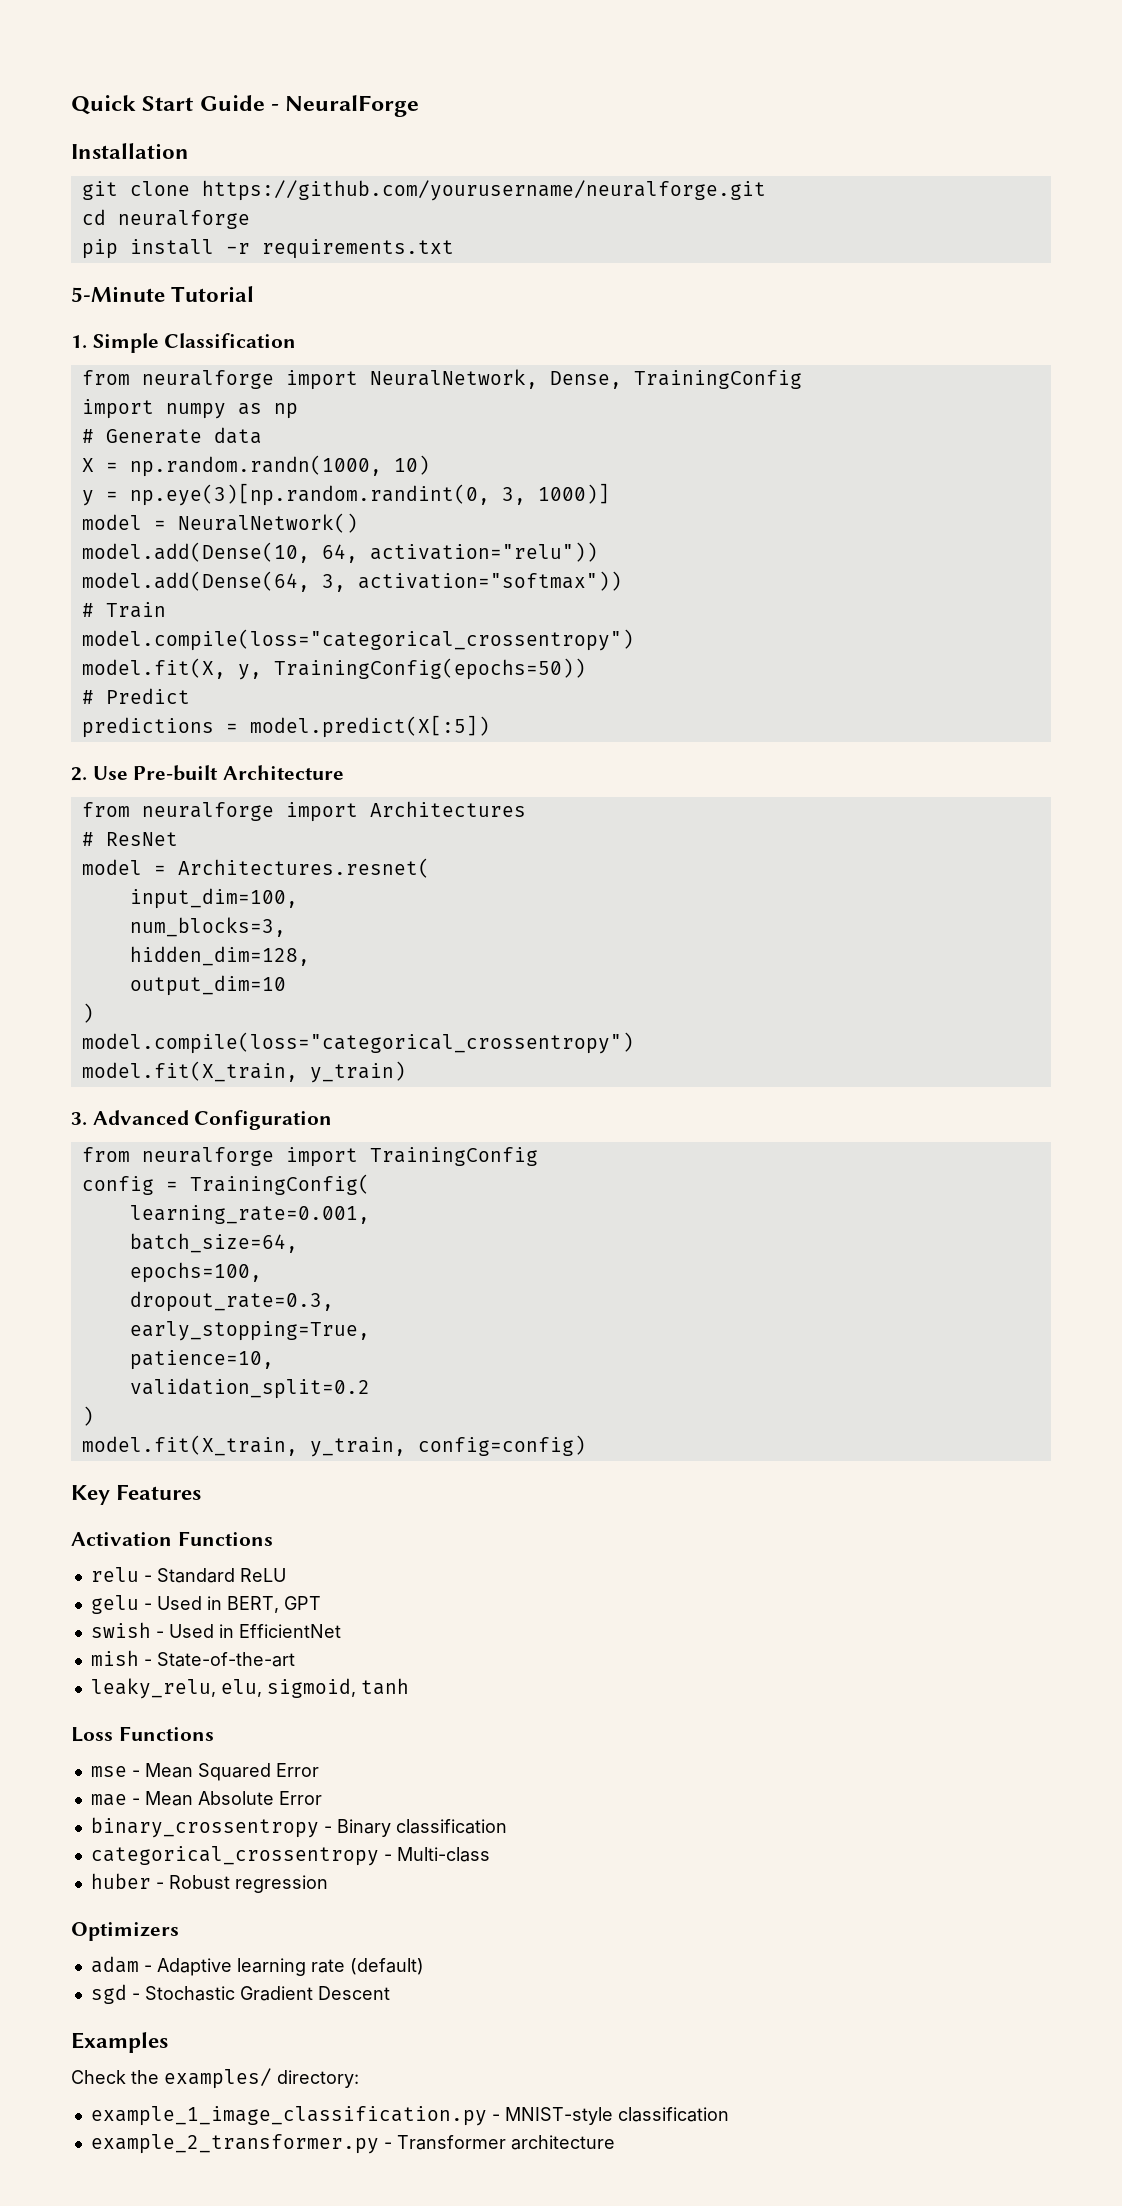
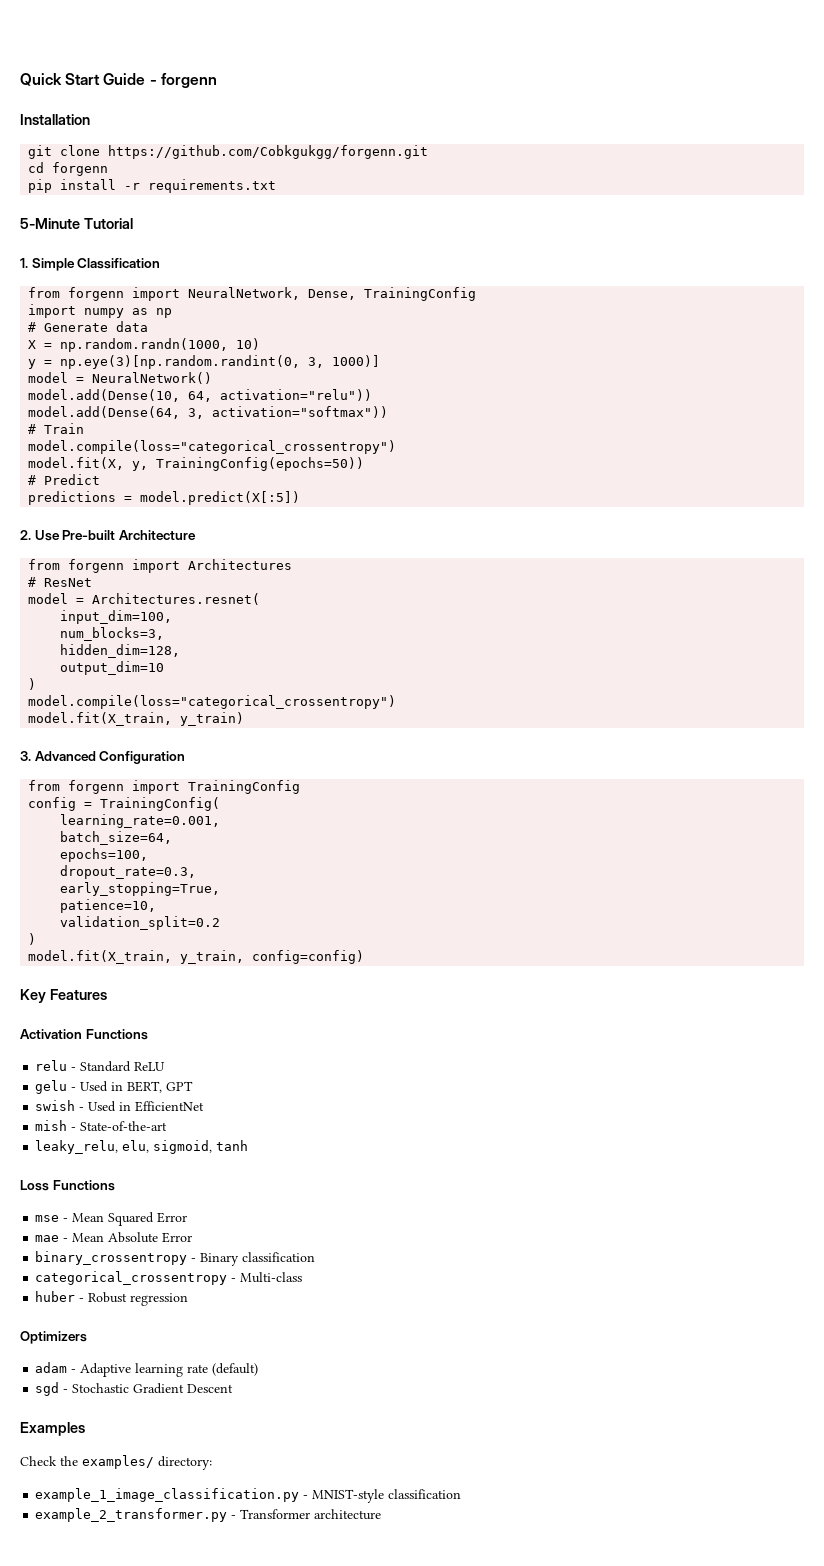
- Quick Start Guide - NeuralForge
+ Quick Start Guide - forgenn
- git clone https://github.com/yourusername/neuralforge.git
+ git clone https://github.com/Cobkgukgg/forgenn.git
- cd neuralforge
+ cd forgenn
- from neuralforge import NeuralNetwork, Dense, TrainingConfig
+ from forgenn import NeuralNetwork, Dense, TrainingConfig
- from neuralforge import Architectures
+ from forgenn import Architectures
- from neuralforge import TrainingConfig
+ from forgenn import TrainingConfig

